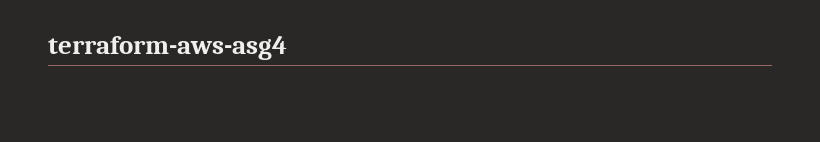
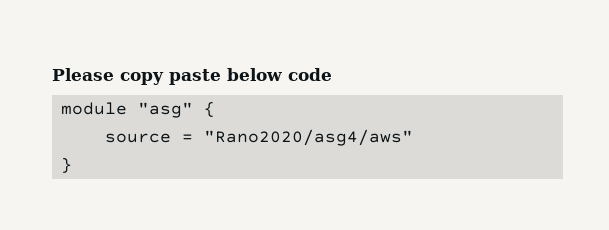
- terraform-aws-asg4
+ Please copy paste below code
+ module "asg" {
+ source = "Rano2020/asg4/aws"
+ }

